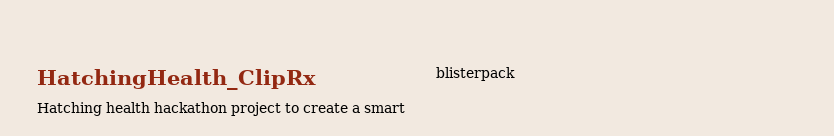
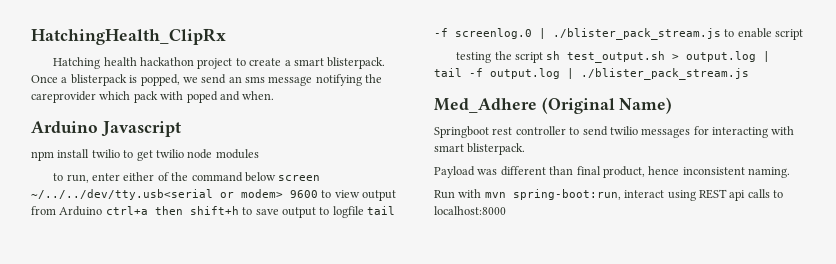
- Hatching health hackathon project to create a smart blisterpack
+ Hatching health hackathon project to create a smart blisterpack. Once a blisterpack is popped, we send an sms message notifying the careprovider which pack with poped and when.
+ Arduino Javascript
+ npm install twilio to get twilio node modules
+ to run, enter either of the command below screen ~/../../dev/tty.usb<serial or modem> 9600 to view output from Arduino ctrl+a then shift+h to save output to logfile tail -f screenlog.0 | ./blister_pack_stream.js to enable script
+ testing the script sh test_output.sh > output.log | tail -f output.log | ./blister_pack_stream.js
+ Med_Adhere (Original Name)
+ Springboot rest controller to send twilio messages for interacting with smart blisterpack.
+ Payload was different than final product, hence inconsistent naming.
+ Run with mvn spring-boot:run, interact using REST api calls to localhost:8000

